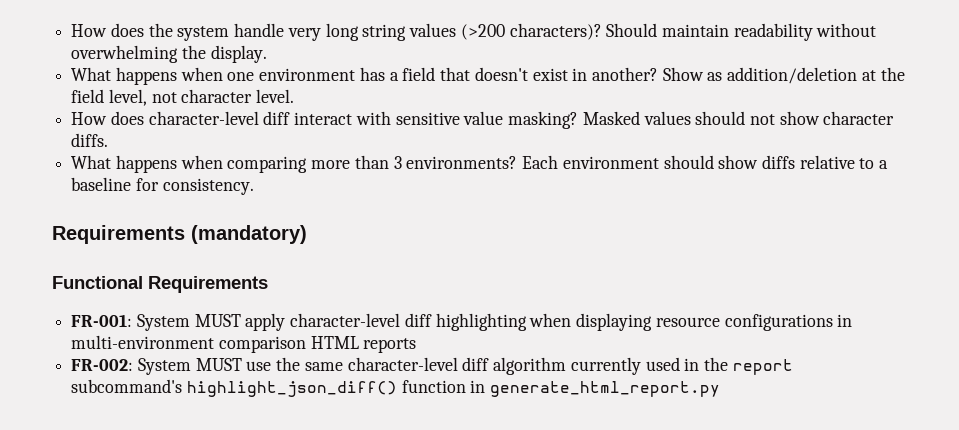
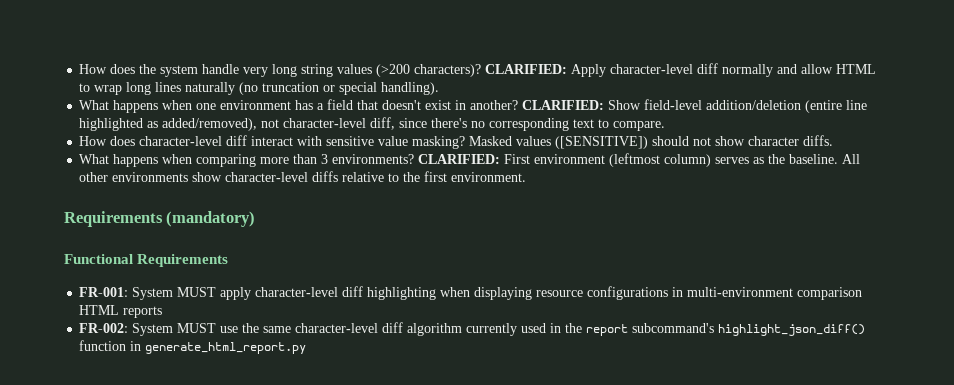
- Should maintain readability without overwhelming the display.
+ CLARIFIED: Apply character-level diff normally and allow HTML to wrap long lines naturally (no truncation or special handling).
- Show as addition/deletion at the field level, not character level.
+ CLARIFIED: Show field-level addition/deletion (entire line highlighted as added/removed), not character-level diff, since there's no corresponding text to compare.
- Masked values should not show character diffs.
+ Masked values ([SENSITIVE]) should not show character diffs.
- Each environment should show diffs relative to a baseline for consistency.
+ CLARIFIED: First environment (leftmost column) serves as the baseline. All other environments show character-level diffs relative to the first environment.

